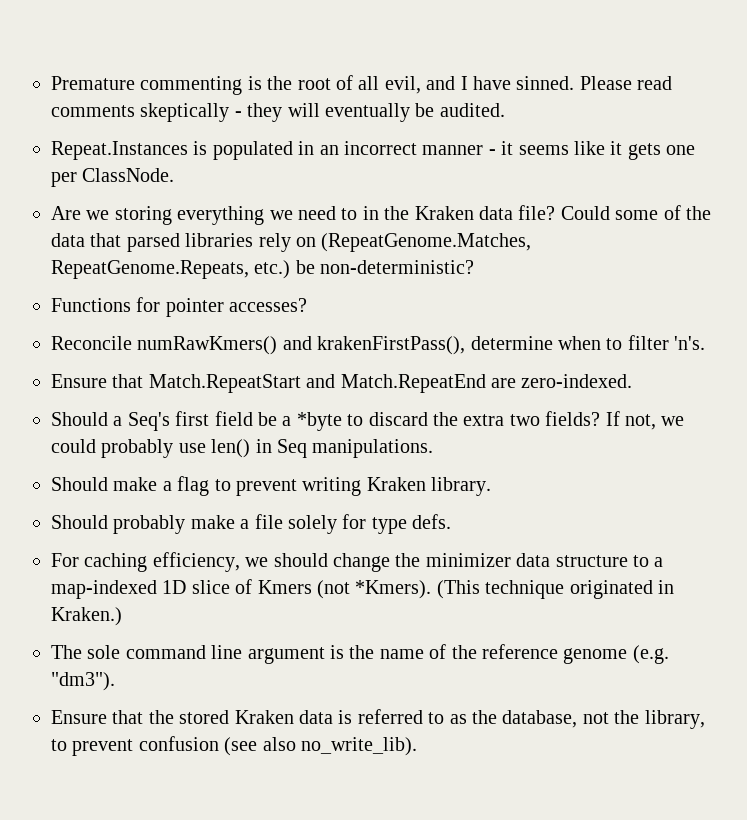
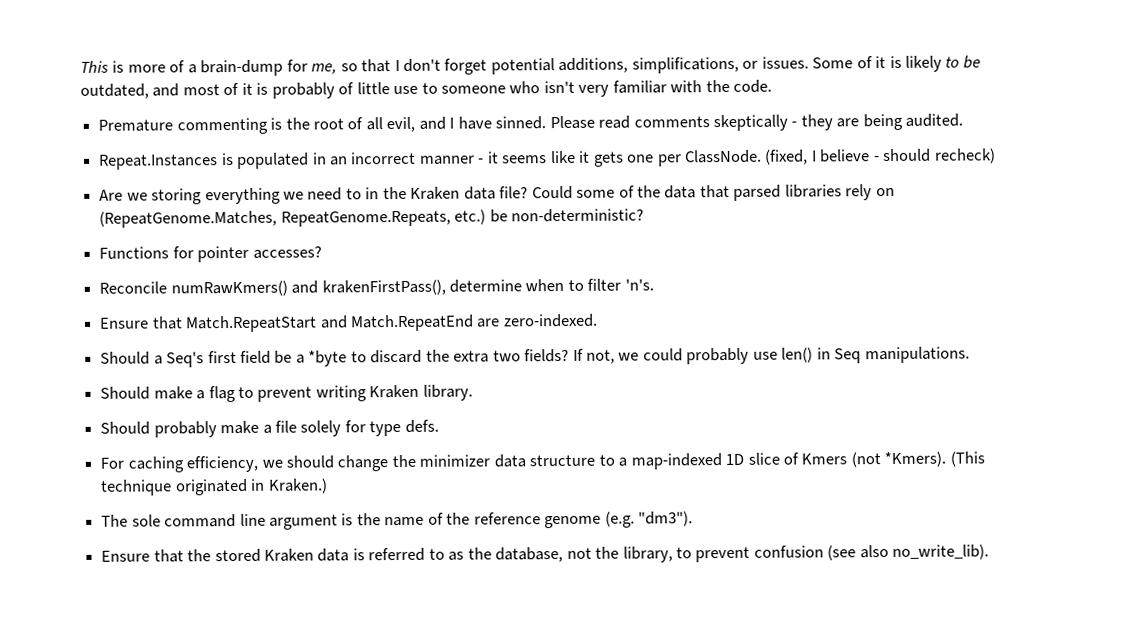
+ This is more of a brain-dump for me, so that I don't forget potential additions, simplifications, or issues. Some of it is likely to be outdated, and most of it is probably of little use to someone who isn't very familiar with the code.
- Please read comments skeptically - they will eventually be audited.
+ Please read comments skeptically - they are being audited.
+ (fixed, I believe - should recheck)

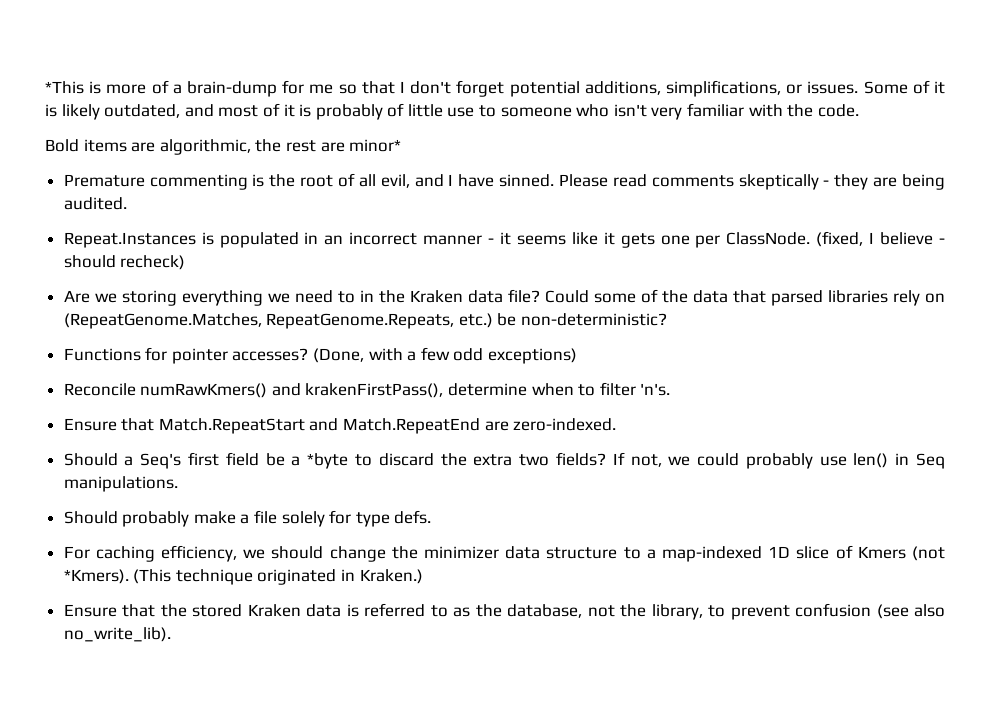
- This is more of a brain-dump for me, so that I don't forget potential additions, simplifications, or issues.
+ *This is more of a brain-dump for me so that I don't forget potential additions, simplifications, or issues.
- Some of it is likely to be outdated, and most of it is probably of little use to someone who isn't very familiar with the code.
+ Some of it is likely outdated, and most of it is probably of little use to someone who isn't very familiar with the code.
+ Bold items are algorithmic, the rest are minor*
+ (Done, with a few odd exceptions)
- Should make a flag to prevent writing Kraken library.
- The sole command line argument is the name of the reference genome (e.g. "dm3").

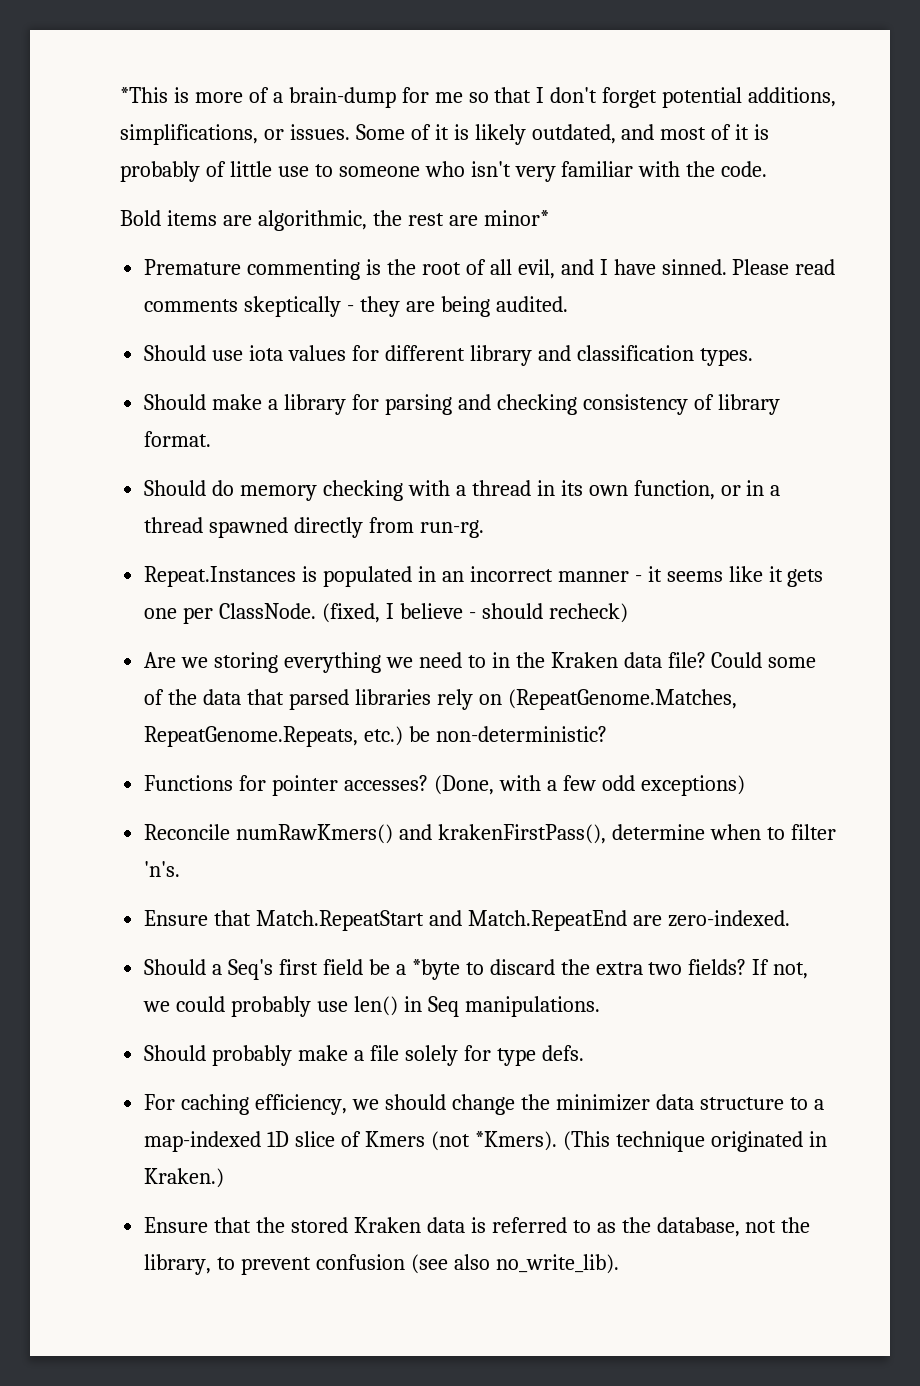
+ Should use iota values for different library and classification types.
+ Should make a library for parsing and checking consistency of library format.
+ Should do memory checking with a thread in its own function, or in a thread spawned directly from run-rg.

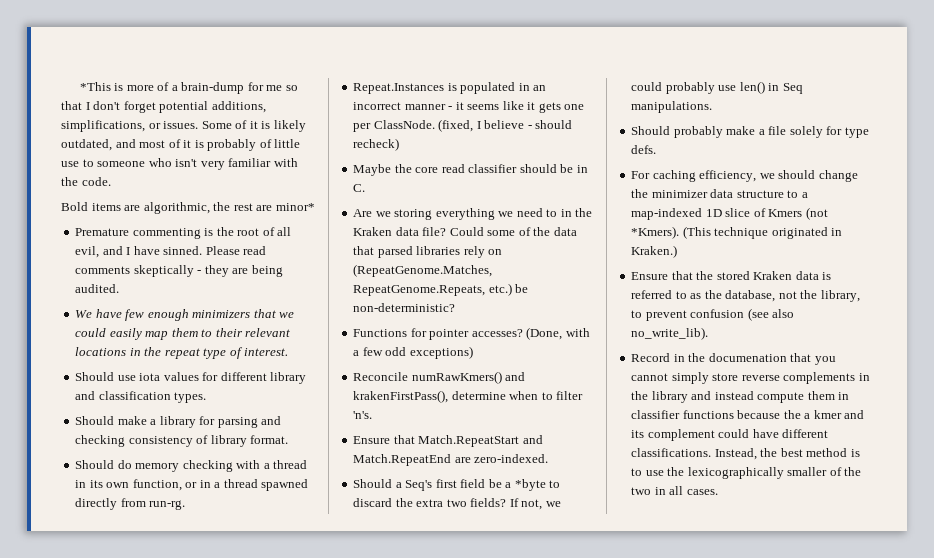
+ We have few enough minimizers that we could easily map them to their relevant locations in the repeat type of interest.
+ Maybe the core read classifier should be in C.
+ Record in the documenation that you cannot simply store reverse complements in the library and instead compute them in classifier functions because the a kmer and its complement could have different classifications. Instead, the best method is to use the lexicographically smaller of the two in all cases.

